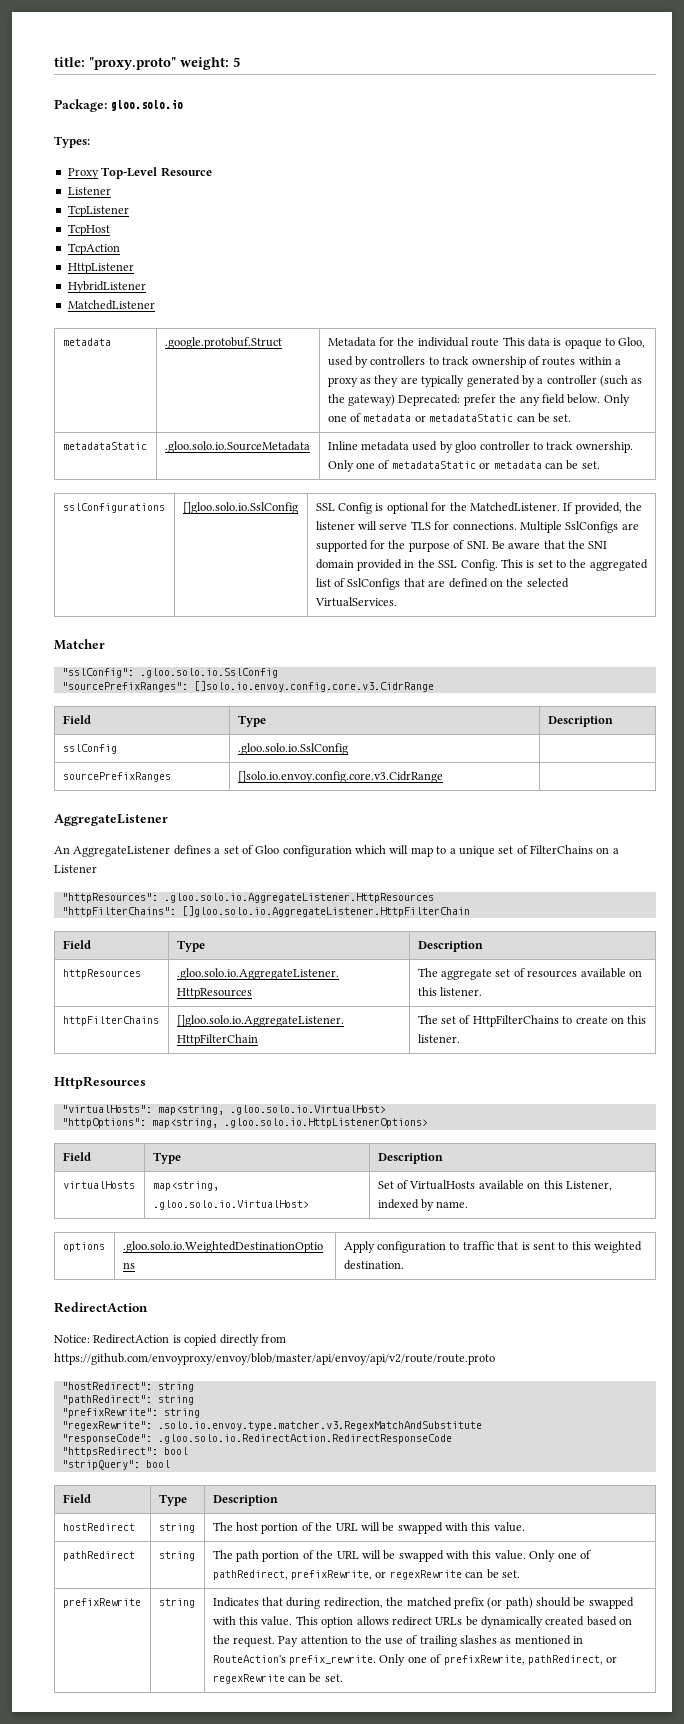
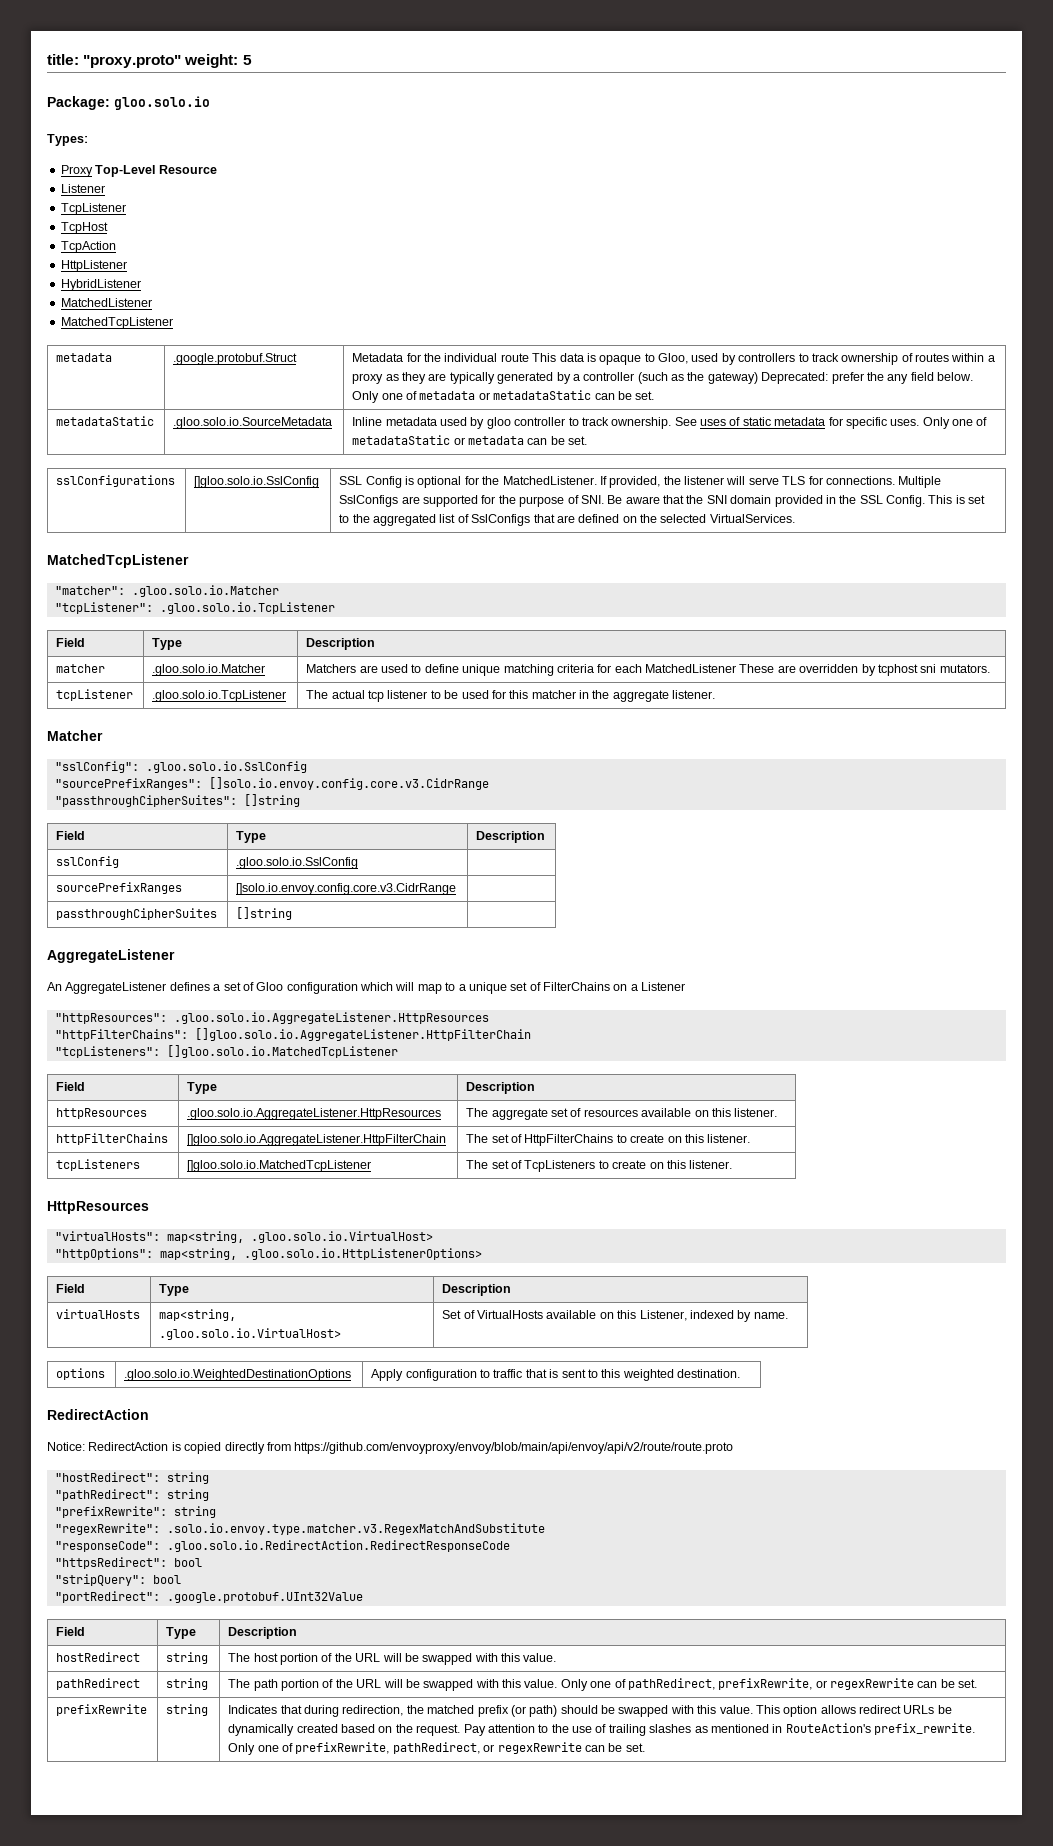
  HybridListener
  MatchedListener
+ MatchedTcpListener
- metadataStatic | .gloo.solo.io.SourceMetadata | Inline metadata used by gloo controller to track ownership. Only one of metadataStatic or metadata can be set.
+ metadataStatic | .gloo.solo.io.SourceMetadata | Inline metadata used by gloo controller to track ownership. See uses of static metadata for specific uses. Only one of metadataStatic or metadata can be set.
  This is set to the aggregated list of SslConfigs that are defined on the selected VirtualServices.
+ MatchedTcpListener
+ "matcher": .gloo.solo.io.Matcher
+ "tcpListener": .gloo.solo.io.TcpListener
+ Field | Type | Description
+ matcher | .gloo.solo.io.Matcher | Matchers are used to define unique matching criteria for each MatchedListener These are overridden by tcphost sni mutators.
+ tcpListener | .gloo.solo.io.TcpListener | The actual tcp listener to be used for this matcher in the aggregate listener.
+ "passthroughCipherSuites": []string
+ passthroughCipherSuites | []string |
+ "tcpListeners": []gloo.solo.io.MatchedTcpListener
+ tcpListeners | []gloo.solo.io.MatchedTcpListener | The set of TcpListeners to create on this listener.
- Notice: RedirectAction is copied directly from https://github.com/envoyproxy/envoy/blob/master/api/envoy/api/v2/route/route.proto
+ Notice: RedirectAction is copied directly from https://github.com/envoyproxy/envoy/blob/main/api/envoy/api/v2/route/route.proto
+ "portRedirect": .google.protobuf.UInt32Value

